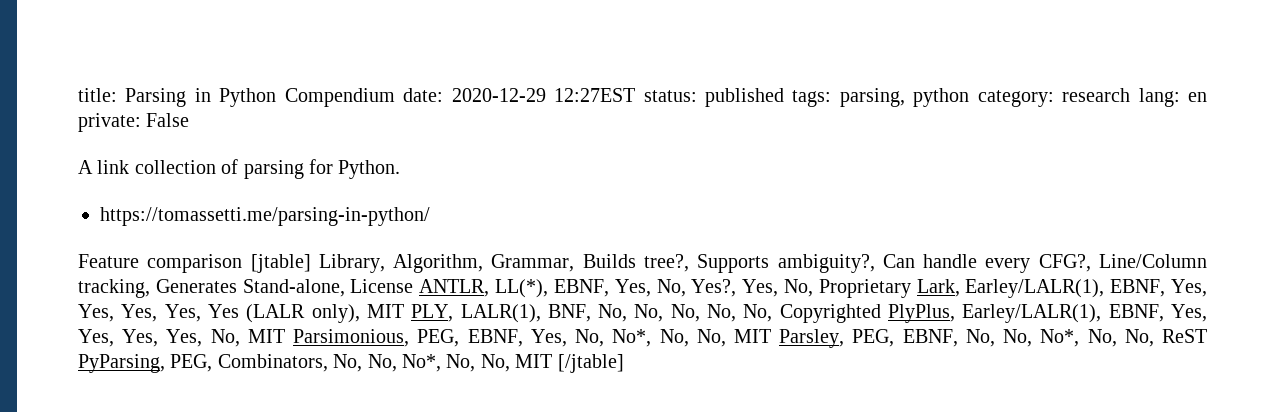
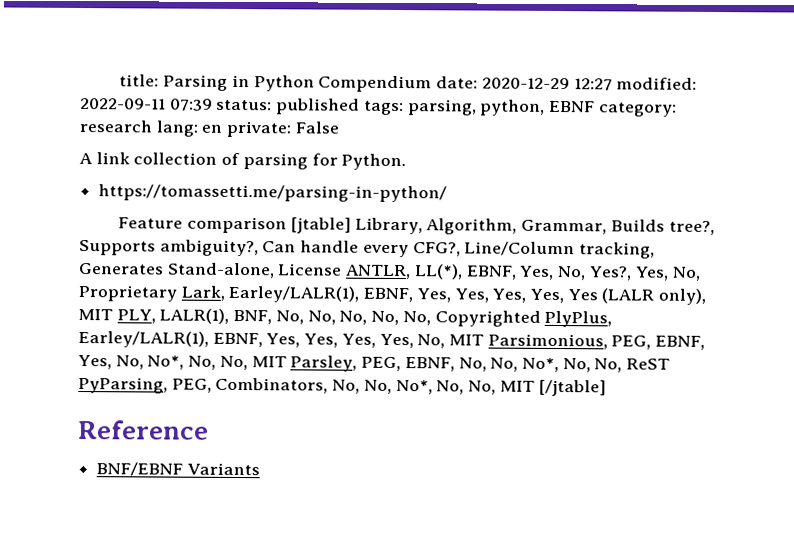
- title: Parsing in Python Compendium date: 2020-12-29 12:27EST status: published tags: parsing, python category: research lang: en private: False
+ title: Parsing in Python Compendium date: 2020-12-29 12:27 modified: 2022-09-11 07:39 status: published tags: parsing, python, EBNF category: research lang: en private: False
+ Reference
+ BNF/EBNF Variants

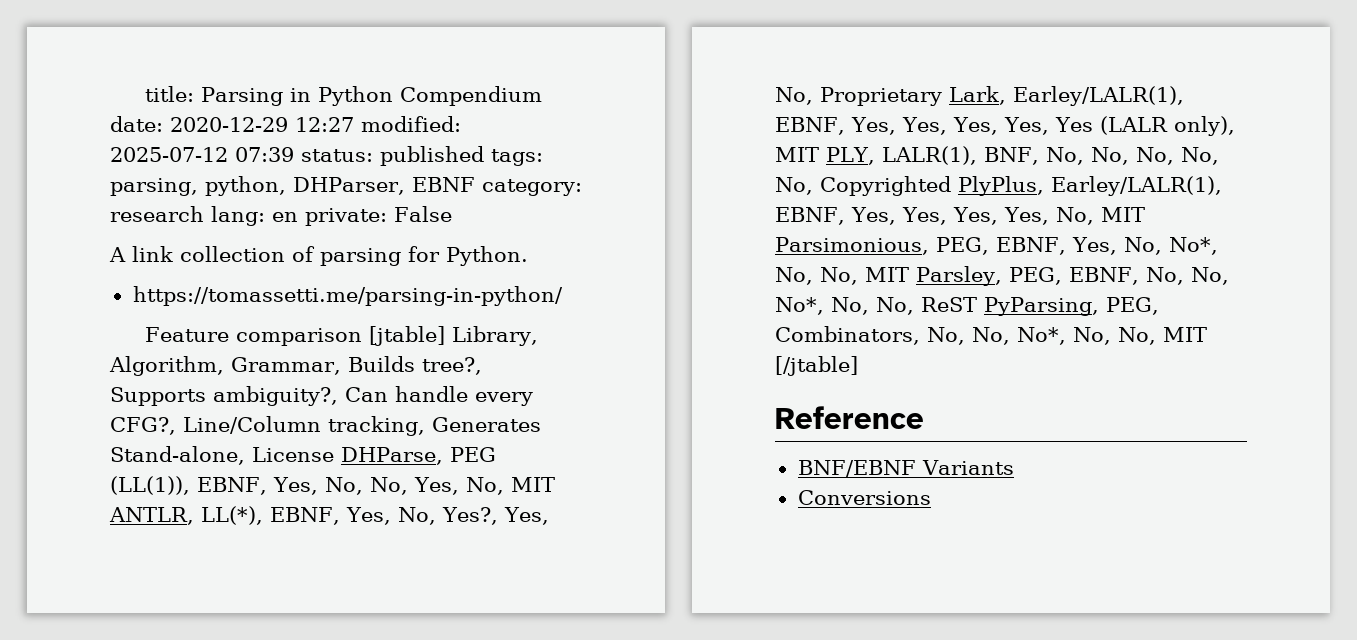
- title: Parsing in Python Compendium date: 2020-12-29 12:27 modified: 2022-09-11 07:39 status: published tags: parsing, python, EBNF category: research lang: en private: False
+ title: Parsing in Python Compendium date: 2020-12-29 12:27 modified: 2025-07-12 07:39 status: published tags: parsing, python, DHParser, EBNF category: research lang: en private: False
- Feature comparison [jtable] Library, Algorithm, Grammar, Builds tree?, Supports ambiguity?, Can handle every CFG?, Line/Column tracking, Generates Stand-alone, License ANTLR, LL(*), EBNF, Yes, No, Yes?, Yes, No, Proprietary Lark, Earley/LALR(1), EBNF, Yes, Yes, Yes, Yes, Yes (LALR only), MIT PLY, LALR(1), BNF, No, No, No, No, No, Copyrighted PlyPlus, Earley/LALR(1), EBNF, Yes, Yes, Yes, Yes, No, MIT Parsimonious, PEG, EBNF, Yes, No, No*, No, No, MIT Parsley, PEG, EBNF, No, No, No*, No, No, ReST PyParsing, PEG, Combinators, No, No, No*, No, No, MIT [/jtable]
+ Feature comparison [jtable] Library, Algorithm, Grammar, Builds tree?, Supports ambiguity?, Can handle every CFG?, Line/Column tracking, Generates Stand-alone, License DHParse, PEG (LL(1)), EBNF, Yes, No, No, Yes, No, MIT ANTLR, LL(*), EBNF, Yes, No, Yes?, Yes, No, Proprietary Lark, Earley/LALR(1), EBNF, Yes, Yes, Yes, Yes, Yes (LALR only), MIT PLY, LALR(1), BNF, No, No, No, No, No, Copyrighted PlyPlus, Earley/LALR(1), EBNF, Yes, Yes, Yes, Yes, No, MIT Parsimonious, PEG, EBNF, Yes, No, No*, No, No, MIT Parsley, PEG, EBNF, No, No, No*, No, No, ReST PyParsing, PEG, Combinators, No, No, No*, No, No, MIT [/jtable]
+ Conversions

